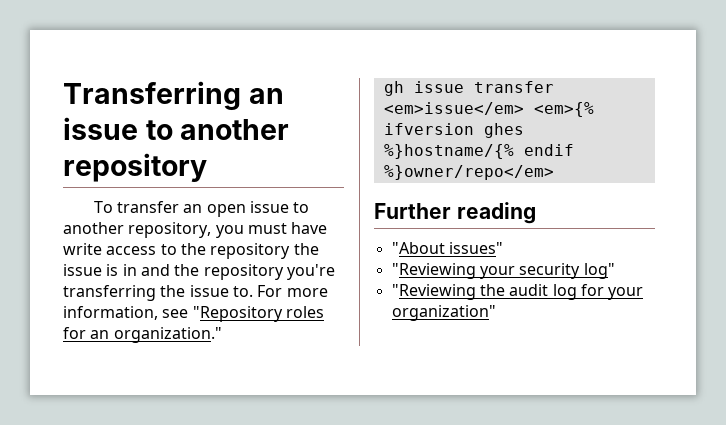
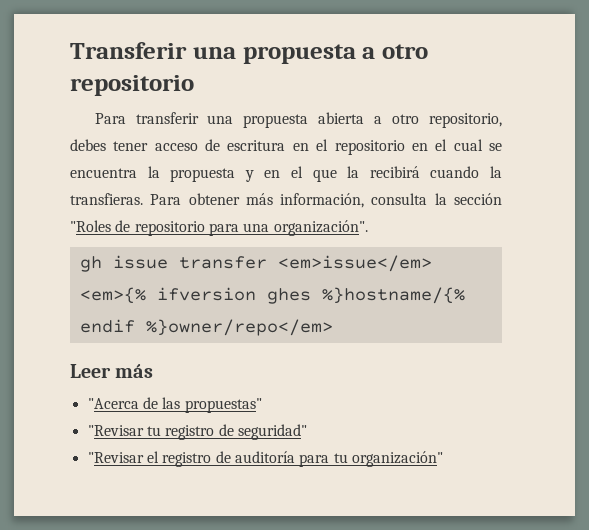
- Transferring an issue to another repository
- To transfer an open issue to another repository, you must have write access to the repository the issue is in and the repository you're transferring the issue to. For more information, see "Repository roles for an organization."
+ Transferir una propuesta a otro repositorio
+ Para transferir una propuesta abierta a otro repositorio, debes tener acceso de escritura en el repositorio en el cual se encuentra la propuesta y en el que la recibirá cuando la transfieras. Para obtener más información, consulta la sección "Roles de repositorio para una organización".
- Further reading
- "About issues"
- "Reviewing your security log"
- "Reviewing the audit log for your organization"
+ Leer más
+ "Acerca de las propuestas"
+ "Revisar tu registro de seguridad"
+ "Revisar el registro de auditoría para tu organización"

